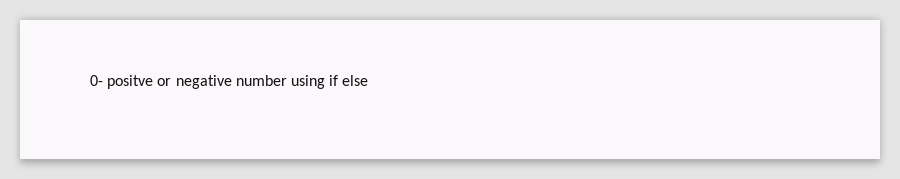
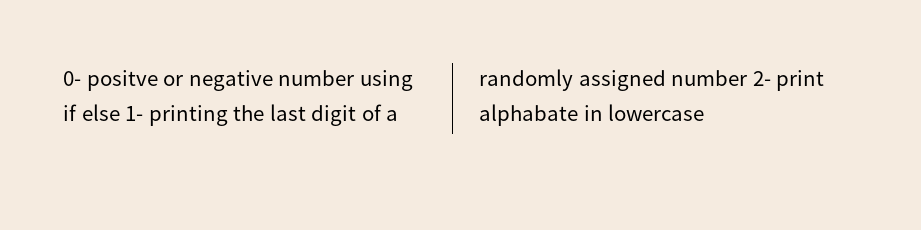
- 0- positve or negative number using if else
+ 0- positve or negative number using if else 1- printing the last digit of a randomly assigned number 2- print alphabate in lowercase

